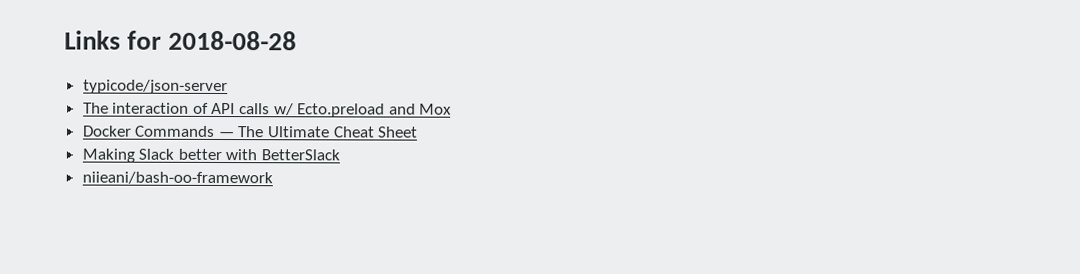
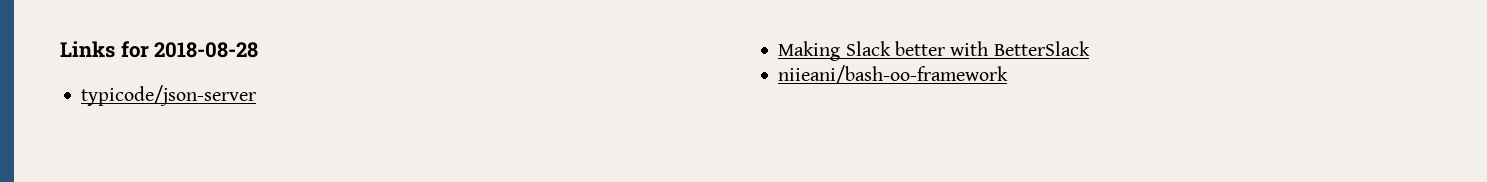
- The interaction of API calls w/ Ecto.preload and Mox
- Docker Commands — The Ultimate Cheat Sheet

